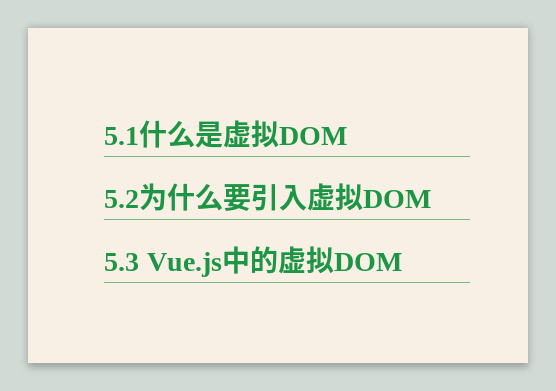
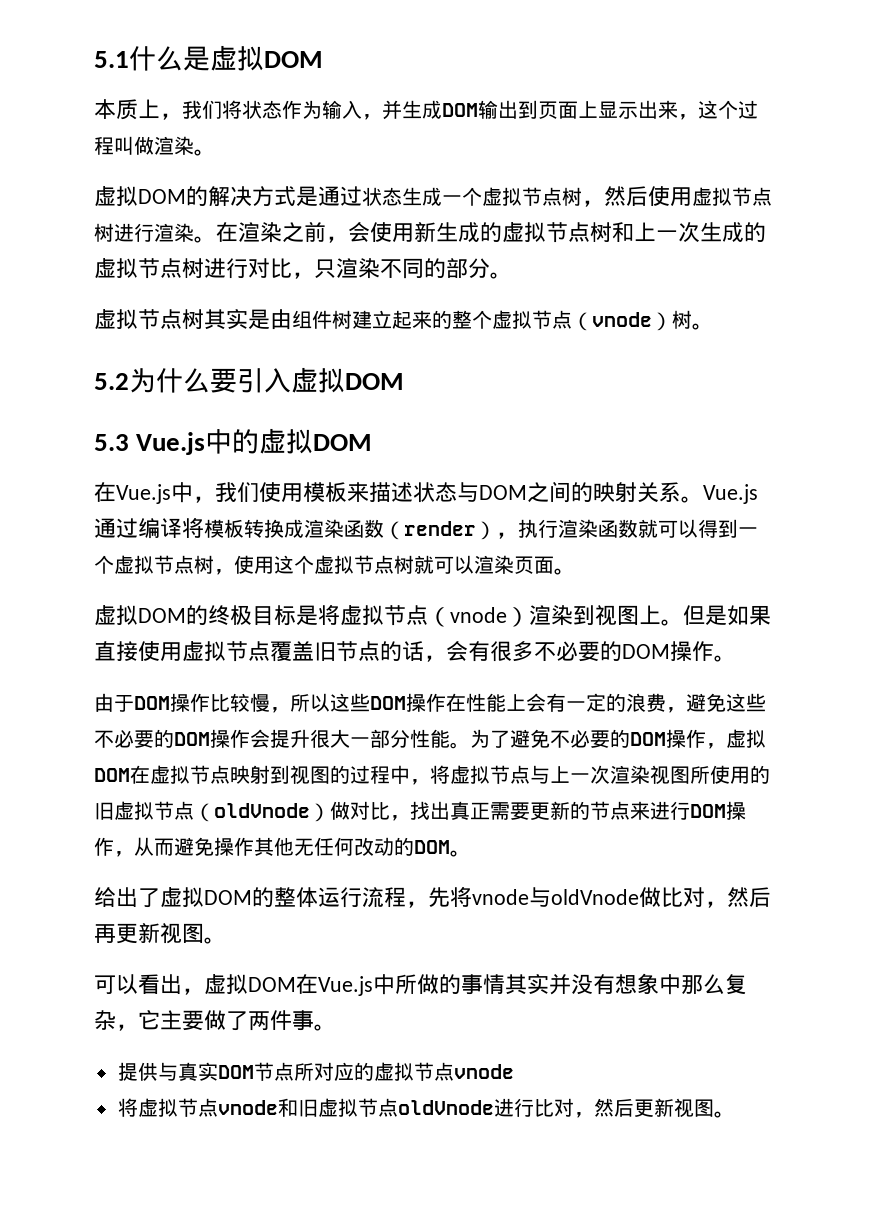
+ 本质上，我们将状态作为输入，并生成DOM输出到页面上显示出来，这个过程叫做渲染。
+ 虚拟DOM的解决方式是通过状态生成一个虚拟节点树，然后使用虚拟节点树进行渲染。在渲染之前，会使用新生成的虚拟节点树和上一次生成的虚拟节点树进行对比，只渲染不同的部分。
+ 虚拟节点树其实是由组件树建立起来的整个虚拟节点（vnode）树。
+ 在Vue.js中，我们使用模板来描述状态与DOM之间的映射关系。Vue.js通过编译将模板转换成渲染函数（render），执行渲染函数就可以得到一个虚拟节点树，使用这个虚拟节点树就可以渲染页面。
+ 虚拟DOM的终极目标是将虚拟节点（vnode）渲染到视图上。但是如果直接使用虚拟节点覆盖旧节点的话，会有很多不必要的DOM操作。
+ 由于DOM操作比较慢，所以这些DOM操作在性能上会有一定的浪费，避免这些不必要的DOM操作会提升很大一部分性能。为了避免不必要的DOM操作，虚拟DOM在虚拟节点映射到视图的过程中，将虚拟节点与上一次渲染视图所使用的旧虚拟节点（oldVnode）做对比，找出真正需要更新的节点来进行DOM操作，从而避免操作其他无任何改动的DOM。
+ 给出了虚拟DOM的整体运行流程，先将vnode与oldVnode做比对，然后再更新视图。
+ 可以看出，虚拟DOM在Vue.js中所做的事情其实并没有想象中那么复杂，它主要做了两件事。
+ 提供与真实DOM节点所对应的虚拟节点vnode
+ 将虚拟节点vnode和旧虚拟节点oldVnode进行比对，然后更新视图。

